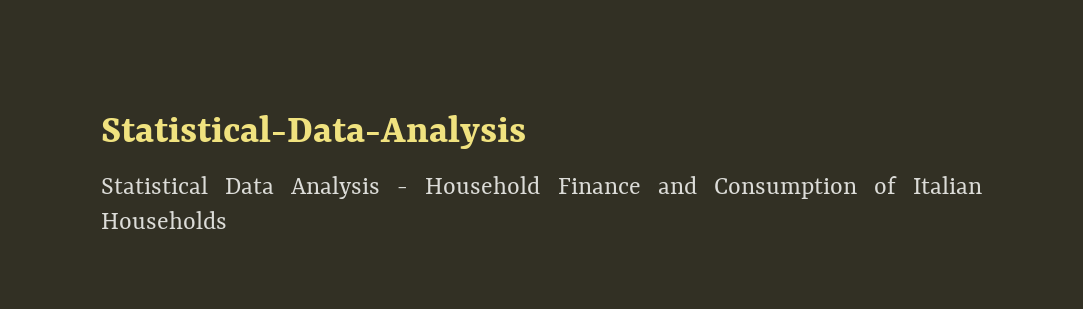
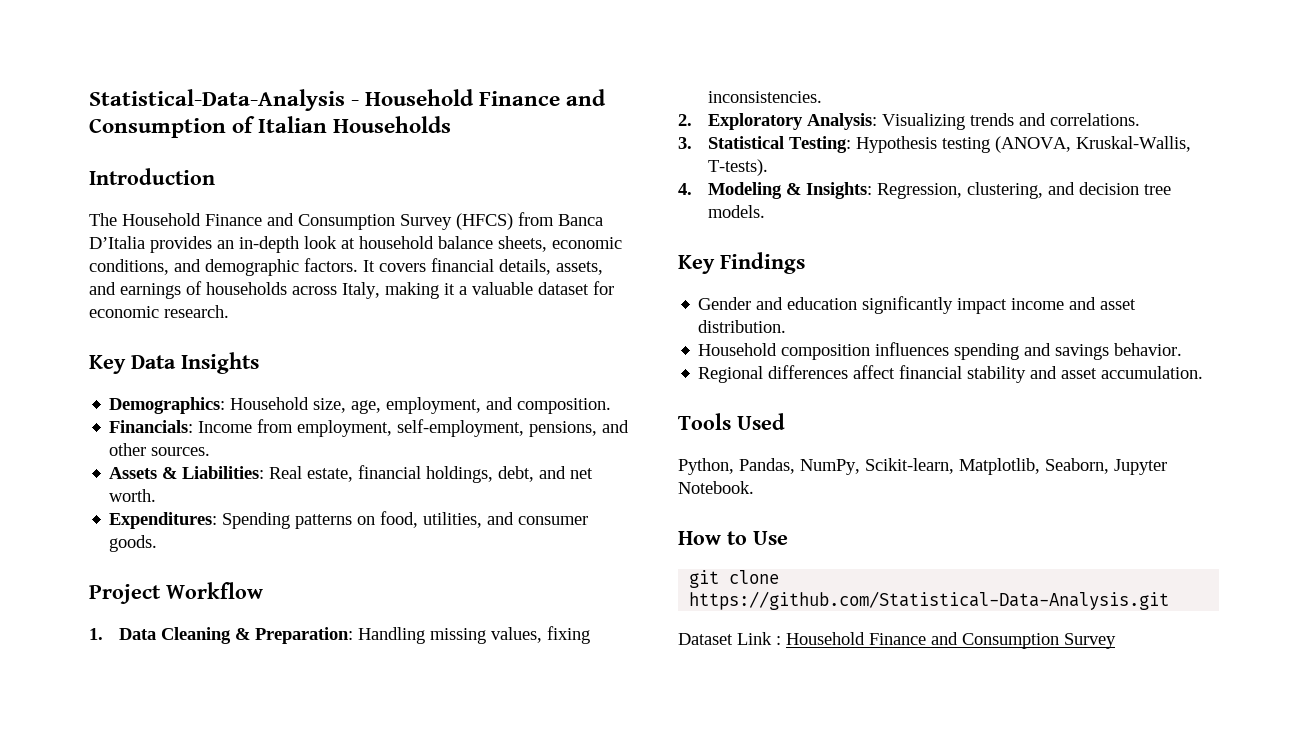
- Statistical-Data-Analysis
- Statistical Data Analysis - Household Finance and Consumption of Italian Households
+ Statistical-Data-Analysis - Household Finance and Consumption of Italian Households
+ Introduction
+ The Household Finance and Consumption Survey (HFCS) from Banca D’Italia provides an in-depth look at household balance sheets, economic conditions, and demographic factors. It covers financial details, assets, and earnings of households across Italy, making it a valuable dataset for economic research.
+ Key Data Insights
+ Demographics: Household size, age, employment, and composition.
+ Financials: Income from employment, self-employment, pensions, and other sources.
+ Assets & Liabilities: Real estate, financial holdings, debt, and net worth.
+ Expenditures: Spending patterns on food, utilities, and consumer goods.
+ Project Workflow
+ 1. Data Cleaning & Preparation: Handling missing values, fixing inconsistencies.
+ 2. Exploratory Analysis: Visualizing trends and correlations.
+ 3. Statistical Testing: Hypothesis testing (ANOVA, Kruskal-Wallis, T-tests).
+ 4. Modeling & Insights: Regression, clustering, and decision tree models.
+ Key Findings
+ Gender and education significantly impact income and asset distribution.
+ Household composition influences spending and savings behavior.
+ Regional differences affect financial stability and asset accumulation.
+ Tools Used
+ Python, Pandas, NumPy, Scikit-learn, Matplotlib, Seaborn, Jupyter Notebook.
+ How to Use
+ git clone https://github.com/Statistical-Data-Analysis.git
+ Dataset Link : Household Finance and Consumption Survey

